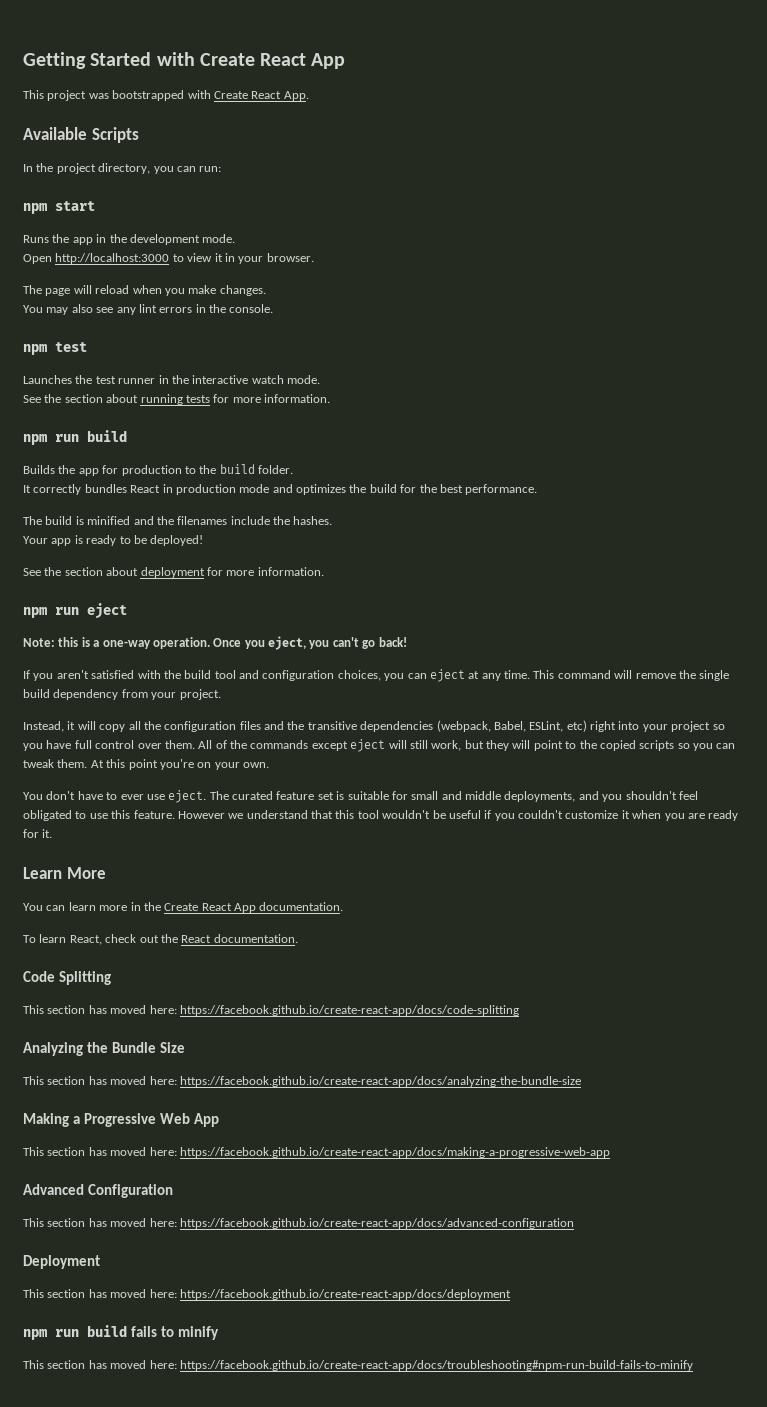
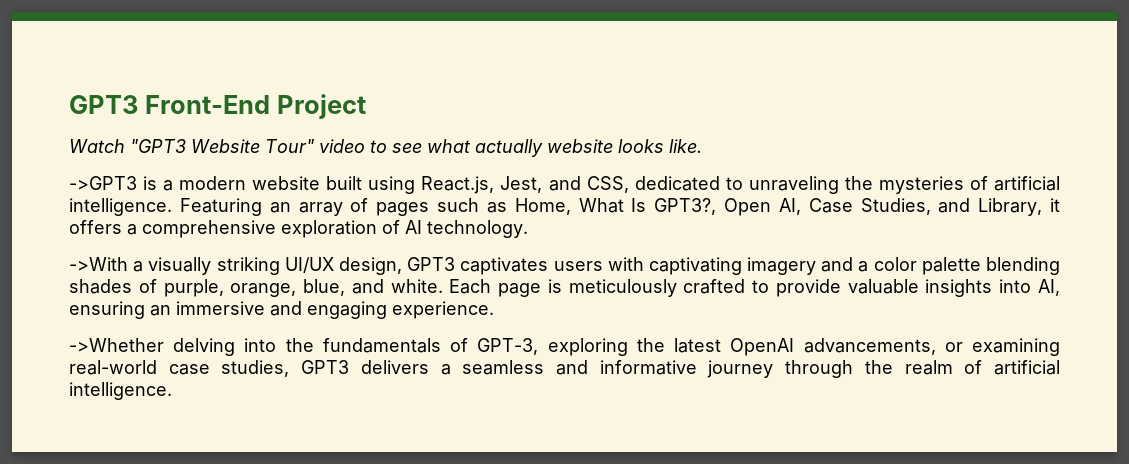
- Getting Started with Create React App
- This project was bootstrapped with Create React App.
- Available Scripts
- In the project directory, you can run:
- npm start
- Runs the app in the development mode.
- Open http://localhost:3000 to view it in your browser.
- The page will reload when you make changes.
- You may also see any lint errors in the console.
- npm test
- Launches the test runner in the interactive watch mode.
- See the section about running tests for more information.
- npm run build
- Builds the app for production to the build folder.
- It correctly bundles React in production mode and optimizes the build for the best performance.
- The build is minified and the filenames include the hashes.
- Your app is ready to be deployed!
- See the section about deployment for more information.
- npm run eject
- Note: this is a one-way operation. Once you eject, you can't go back!
- If you aren't satisfied with the build tool and configuration choices, you can eject at any time. This command will remove the single build dependency from your project.
- Instead, it will copy all the configuration files and the transitive dependencies (webpack, Babel, ESLint, etc) right into your project so you have full control over them. All of the commands except eject will still work, but they will point to the copied scripts so you can tweak them. At this point you're on your own.
- You don't have to ever use eject. The curated feature set is suitable for small and middle deployments, and you shouldn't feel obligated to use this feature. However we understand that this tool wouldn't be useful if you couldn't customize it when you are ready for it.
- Learn More
- You can learn more in the Create React App documentation.
- To learn React, check out the React documentation.
- Code Splitting
- This section has moved here: https://facebook.github.io/create-react-app/docs/code-splitting
- Analyzing the Bundle Size
- This section has moved here: https://facebook.github.io/create-react-app/docs/analyzing-the-bundle-size
- Making a Progressive Web App
- This section has moved here: https://facebook.github.io/create-react-app/docs/making-a-progressive-web-app
- Advanced Configuration
- This section has moved here: https://facebook.github.io/create-react-app/docs/advanced-configuration
- Deployment
- This section has moved here: https://facebook.github.io/create-react-app/docs/deployment
- npm run build fails to minify
- This section has moved here: https://facebook.github.io/create-react-app/docs/troubleshooting#npm-run-build-fails-to-minify
+ GPT3 Front-End Project
+ Watch "GPT3 Website Tour" video to see what actually website looks like.
+ ->GPT3 is a modern website built using React.js, Jest, and CSS, dedicated to unraveling the mysteries of artificial intelligence. Featuring an array of pages such as Home, What Is GPT3?, Open AI, Case Studies, and Library, it offers a comprehensive exploration of AI technology.
+ ->With a visually striking UI/UX design, GPT3 captivates users with captivating imagery and a color palette blending shades of purple, orange, blue, and white. Each page is meticulously crafted to provide valuable insights into AI, ensuring an immersive and engaging experience.
+ ->Whether delving into the fundamentals of GPT-3, exploring the latest OpenAI advancements, or examining real-world case studies, GPT3 delivers a seamless and informative journey through the realm of artificial intelligence.

